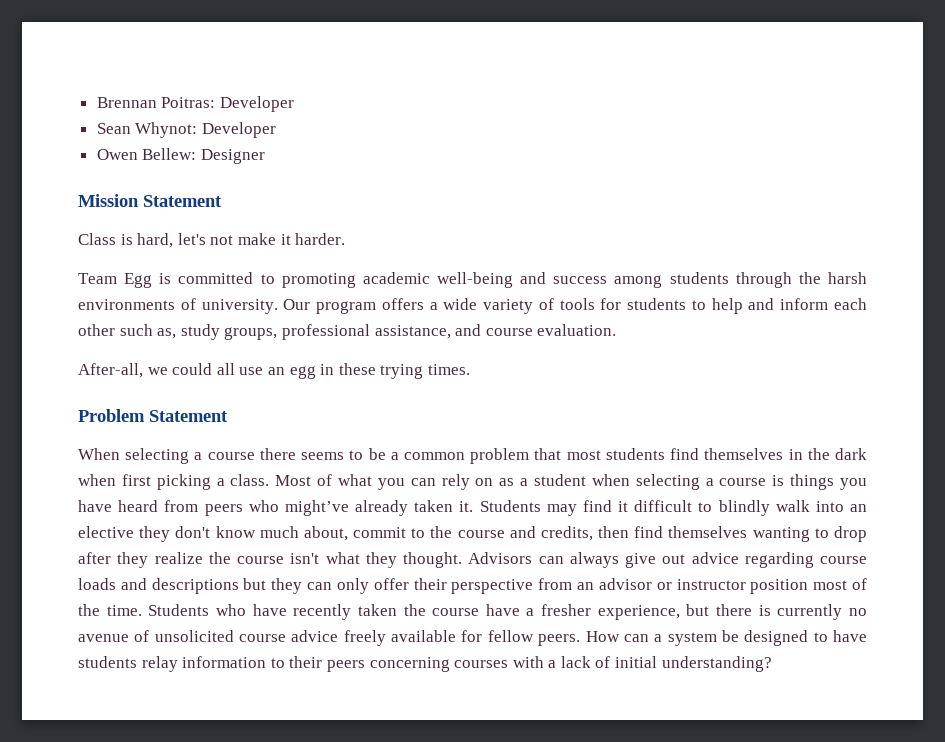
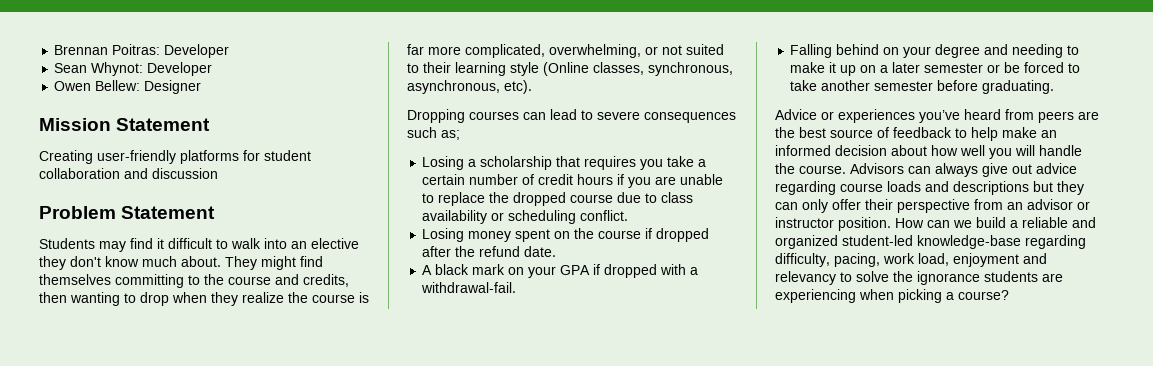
- Class is hard, let's not make it harder.
- Team Egg is committed to promoting academic well-being and success among students through the harsh environments of university. Our program offers a wide variety of tools for students to help and inform each other such as, study groups, professional assistance, and course evaluation.
- After-all, we could all use an egg in these trying times.
+ Creating user-friendly platforms for student collaboration and discussion
  Problem Statement
- When selecting a course there seems to be a common problem that most students find themselves in the dark when first picking a class. Most of what you can rely on as a student when selecting a course is things you have heard from peers who might’ve already taken it. Students may find it difficult to blindly walk into an elective they don't know much about, commit to the course and credits, then find themselves wanting to drop after they realize the course isn't what they thought.
+ Students may find it difficult to walk into an elective they don't know much about. They might find themselves committing to the course and credits, then wanting to drop when they realize the course is far more complicated, overwhelming, or not suited to their learning style (Online classes, synchronous, asynchronous, etc).
+ Dropping courses can lead to severe consequences such as;
+ Losing a scholarship that requires you take a certain number of credit hours if you are unable to replace the dropped course due to class availability or scheduling conflict.
+ Losing money spent on the course if dropped after the refund date.
+ A black mark on your GPA if dropped with a withdrawal-fail.
+ Falling behind on your degree and needing to make it up on a later semester or be forced to take another semester before graduating.
+ Advice or experiences you’ve heard from peers are the best source of feedback to help make an informed decision about how well you will handle the course.
- Advisors can always give out advice regarding course loads and descriptions but they can only offer their perspective from an advisor or instructor position most of the time. Students who have recently taken the course have a fresher experience, but there is currently no avenue of unsolicited course advice freely available for fellow peers. How can a system be designed to have students relay information to their peers concerning courses with a lack of initial understanding?
+ Advisors can always give out advice regarding course loads and descriptions but they can only offer their perspective from an advisor or instructor position. How can we build a reliable and organized student-led knowledge-base regarding difficulty, pacing, work load, enjoyment and relevancy to solve the ignorance students are experiencing when picking a course?

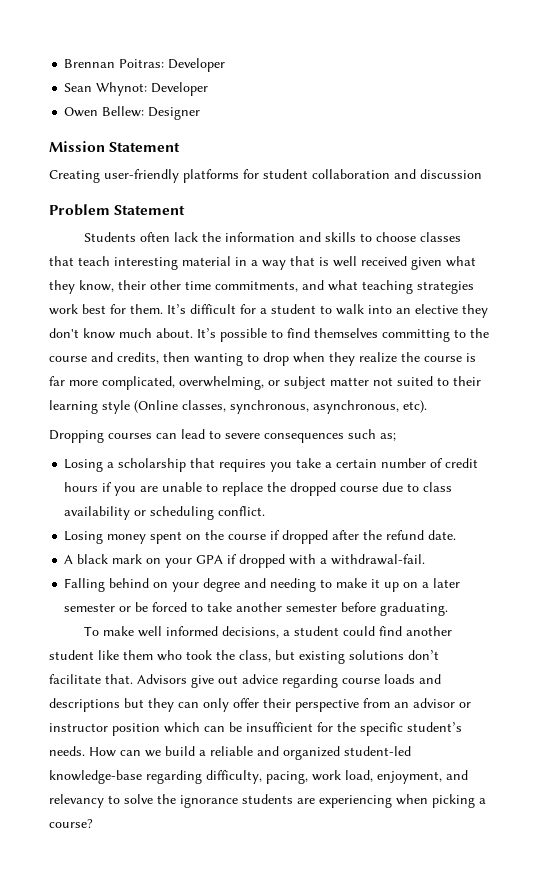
- Students may find it difficult to walk into an elective they don't know much about.
+ Students often lack the information and skills to choose classes that teach interesting material in a way that is well received given what they know, their other time commitments, and what teaching strategies work best for them. It’s difficult for a student to walk into an elective they don't know much about.
- They might find themselves committing to the course and credits, then wanting to drop when they realize the course is far more complicated, overwhelming, or not suited to their learning style (Online classes, synchronous, asynchronous, etc).
+ It’s possible to find themselves committing to the course and credits, then wanting to drop when they realize the course is far more complicated, overwhelming, or subject matter not suited to their learning style (Online classes, synchronous, asynchronous, etc).
- Advice or experiences you’ve heard from peers are the best source of feedback to help make an informed decision about how well you will handle the course. Advisors can always give out advice regarding course loads and descriptions but they can only offer their perspective from an advisor or instructor position.
+ To make well informed decisions, a student could find another student like them who took the class, but existing solutions don’t facilitate that. Advisors give out advice regarding course loads and descriptions but they can only offer their perspective from an advisor or instructor position which can be insufficient for the specific student’s needs.
- How can we build a reliable and organized student-led knowledge-base regarding difficulty, pacing, work load, enjoyment and relevancy to solve the ignorance students are experiencing when picking a course?
+ How can we build a reliable and organized student-led knowledge-base regarding difficulty, pacing, work load, enjoyment, and relevancy to solve the ignorance students are experiencing when picking a course?

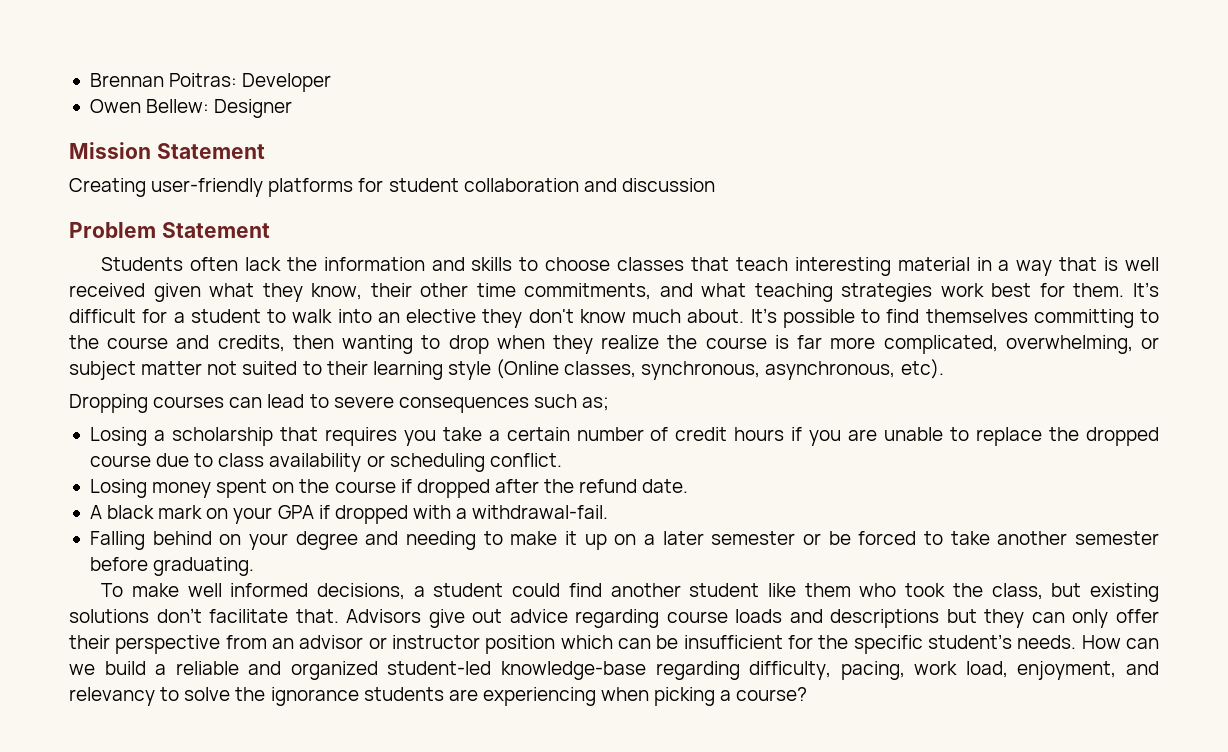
- Sean Whynot: Developer

